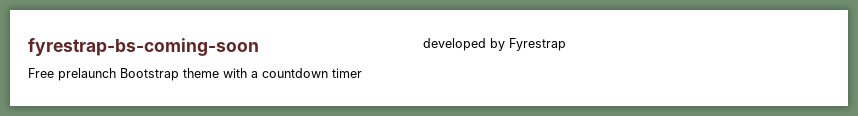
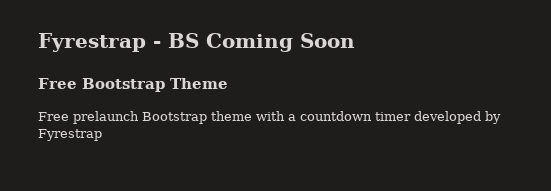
- fyrestrap-bs-coming-soon
+ Fyrestrap - BS Coming Soon
+ Free Bootstrap Theme

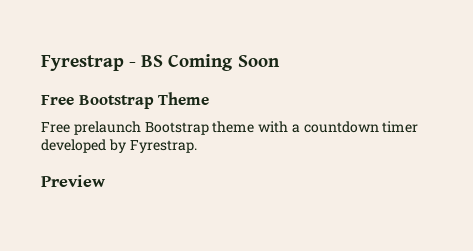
- Free prelaunch Bootstrap theme with a countdown timer developed by Fyrestrap
+ Free prelaunch Bootstrap theme with a countdown timer developed by Fyrestrap.
+ Preview

